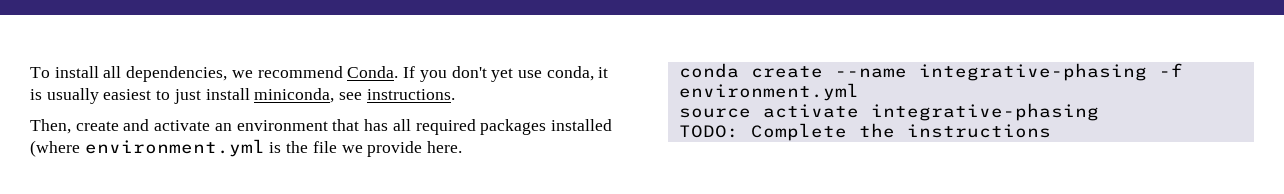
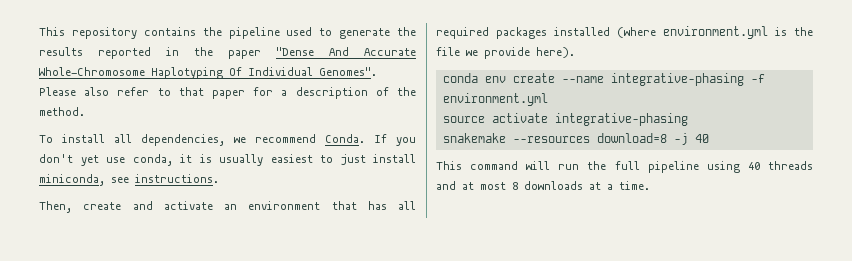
+ This repository contains the pipeline used to generate the results reported in the paper "Dense And Accurate Whole-Chromosome Haplotyping Of Individual Genomes". Please also refer to that paper for a description of the method.
- Then, create and activate an environment that has all required packages installed (where environment.yml is the file we provide here.
+ Then, create and activate an environment that has all required packages installed (where environment.yml is the file we provide here).
- conda create --name integrative-phasing -f environment.yml
+ conda env create --name integrative-phasing -f environment.yml
- TODO: Complete the instructions
+ snakemake --resources download=8 -j 40
+ This command will run the full pipeline using 40 threads and at most 8 downloads at a time.

